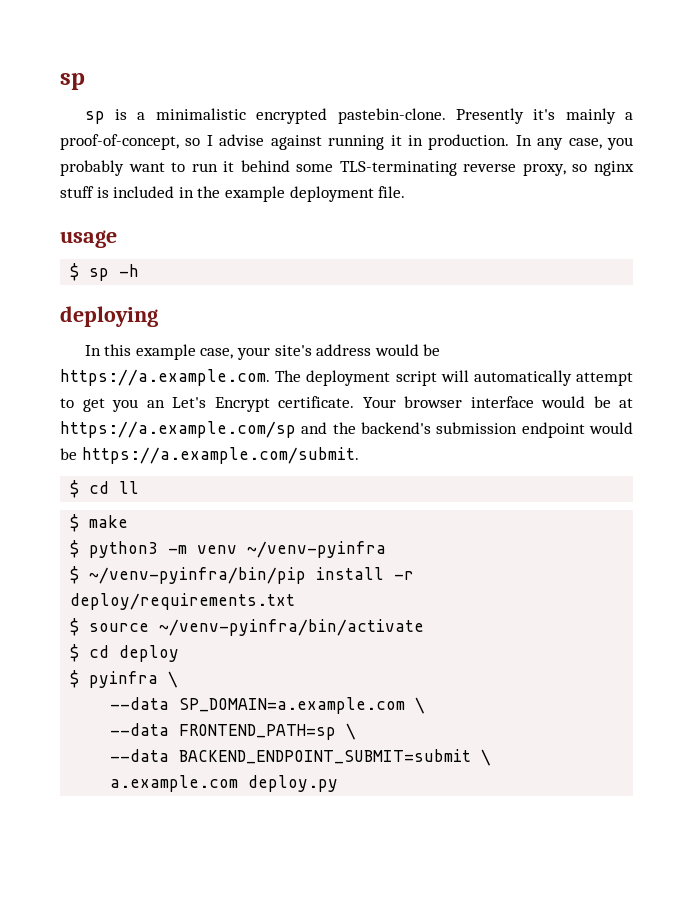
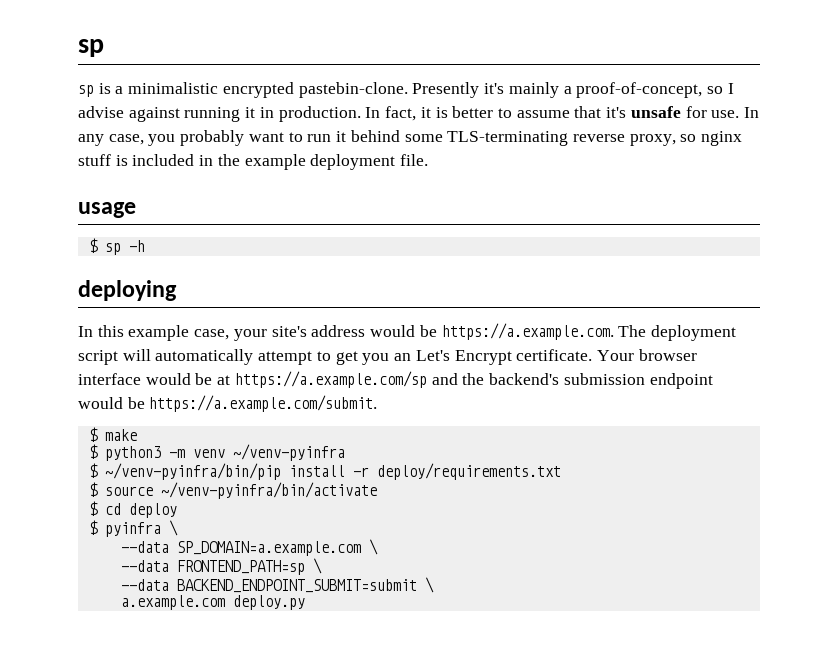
- In any case, you probably want to run it behind some TLS-terminating reverse proxy, so nginx stuff is included in the example deployment file.
+ In fact, it is better to assume that it's unsafe for use. In any case, you probably want to run it behind some TLS-terminating reverse proxy, so nginx stuff is included in the example deployment file.
- $ cd ll

